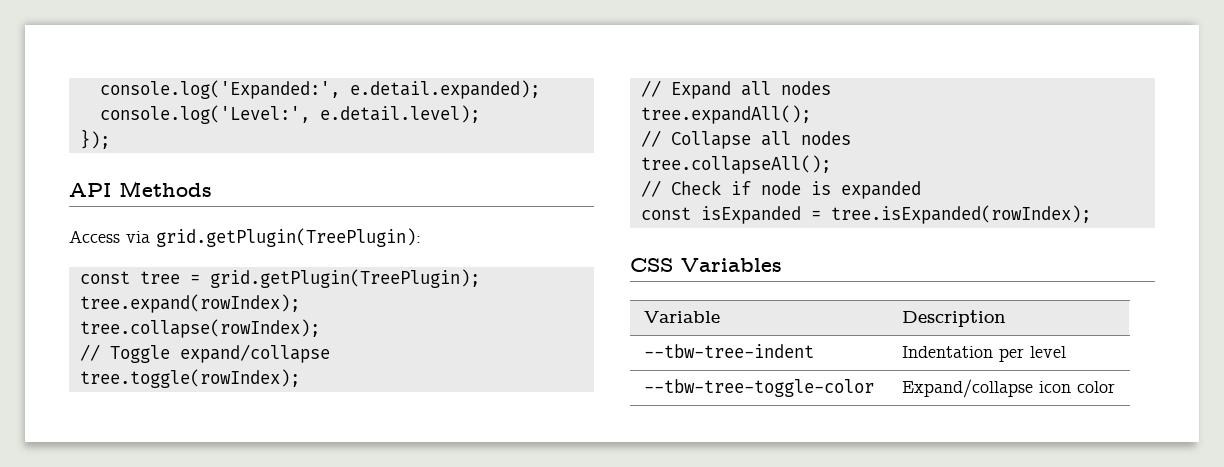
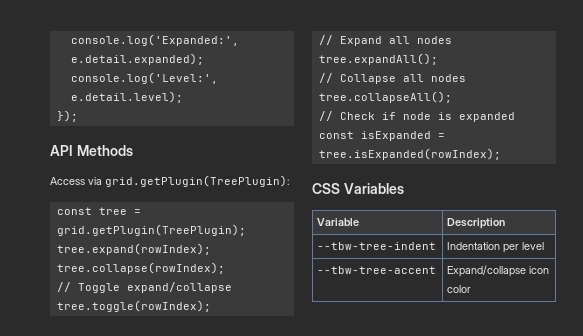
- --tbw-tree-toggle-color | Expand/collapse icon color
+ --tbw-tree-accent | Expand/collapse icon color

